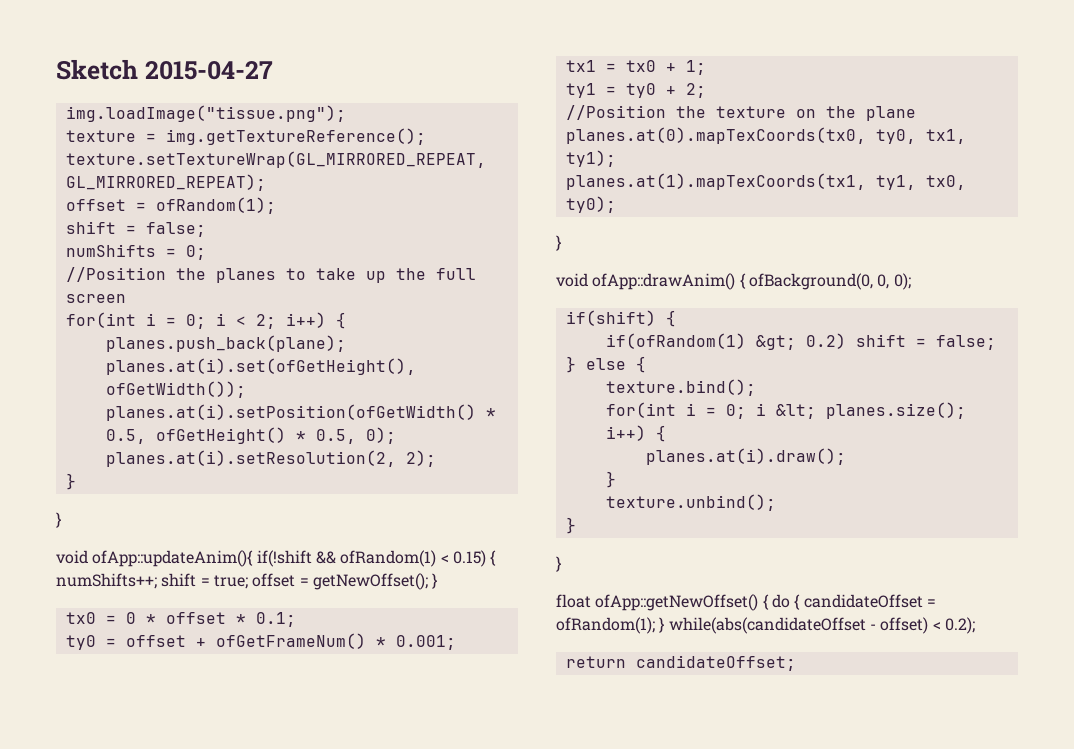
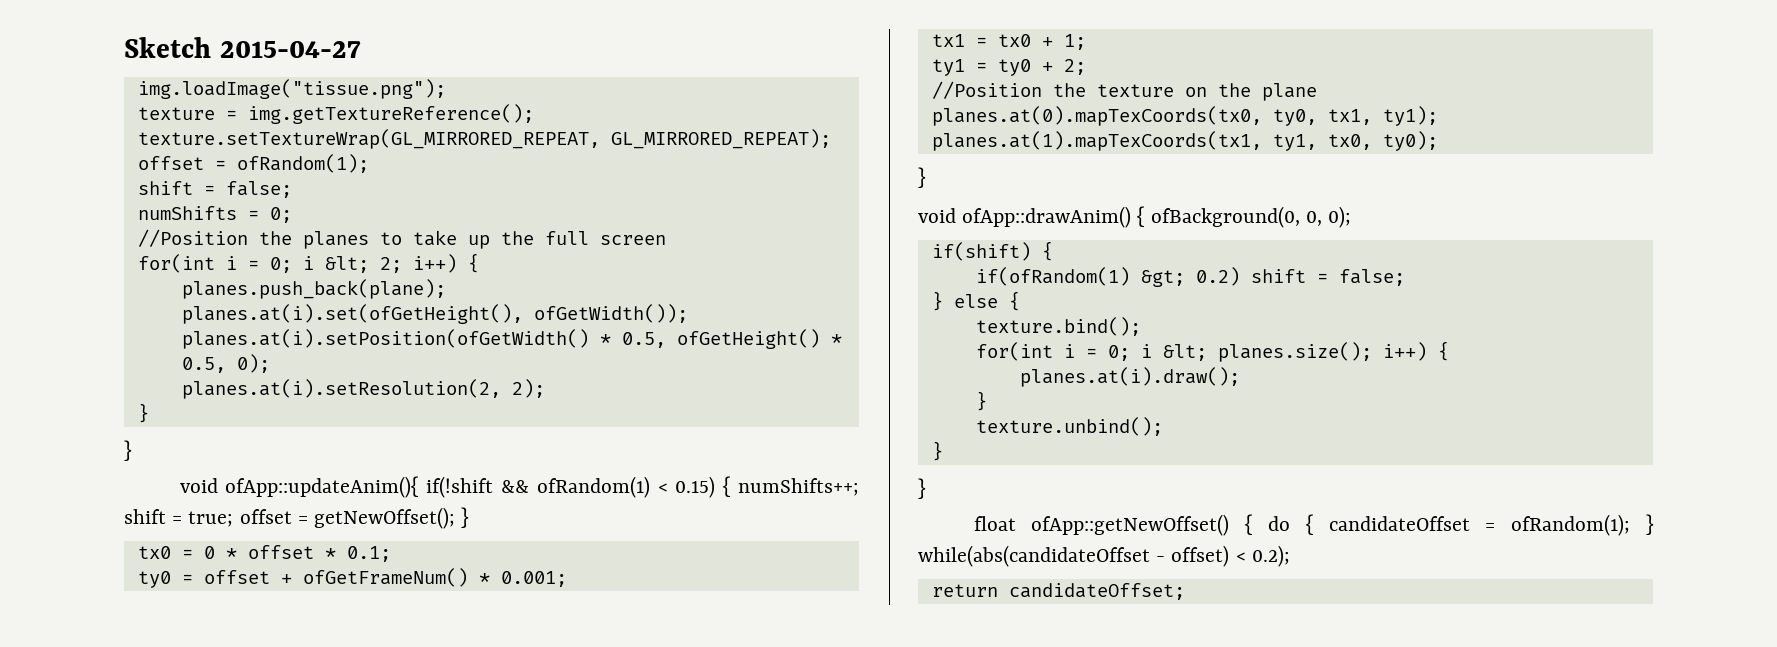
- for(int i = 0; i < 2; i++) {
+ for(int i = 0; i &lt; 2; i++) {

